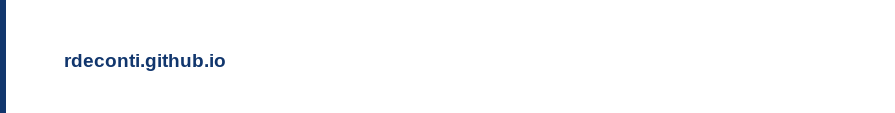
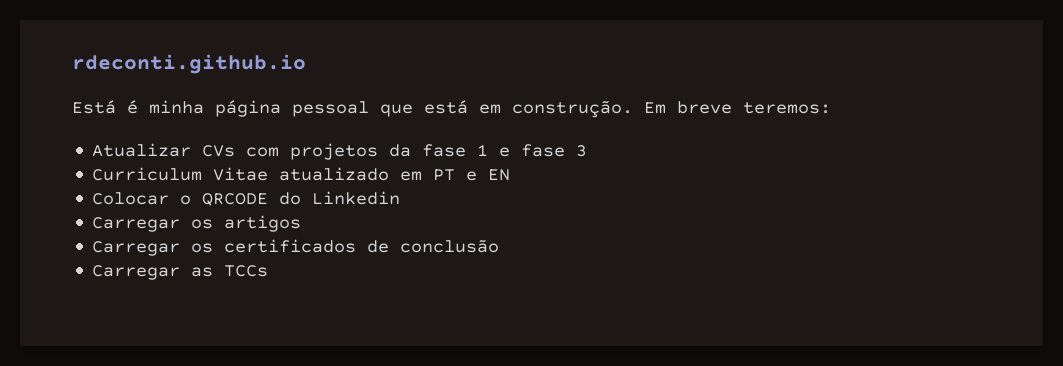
+ Está é minha página pessoal que está em construção. Em breve teremos:
+ Atualizar CVs com projetos da fase 1 e fase 3
+ Curriculum Vitae atualizado em PT e EN
+ Colocar o QRCODE do Linkedin
+ Carregar os artigos
+ Carregar os certificados de conclusão
+ Carregar as TCCs

